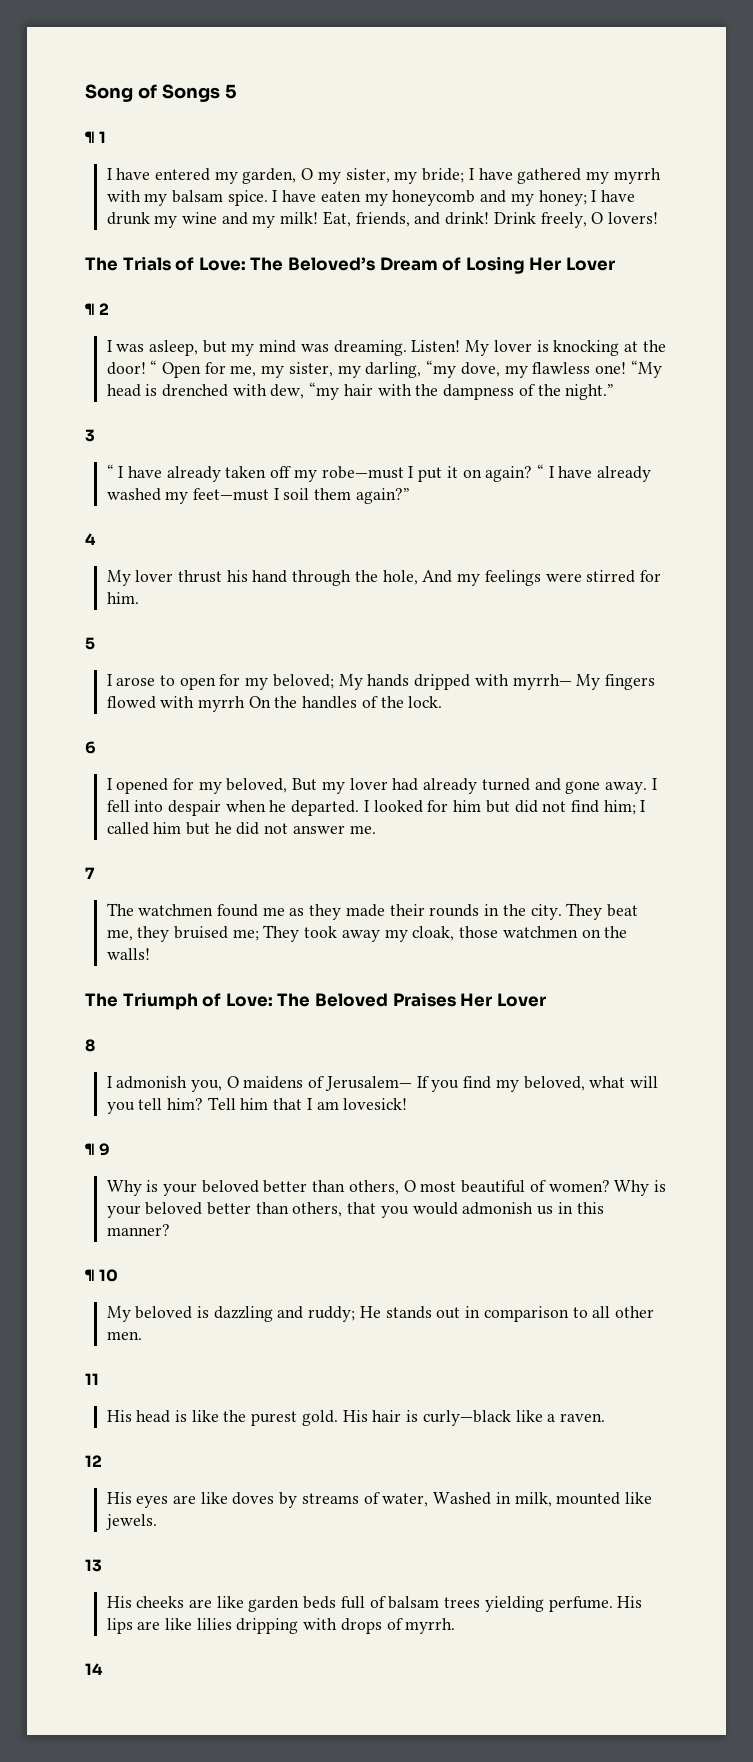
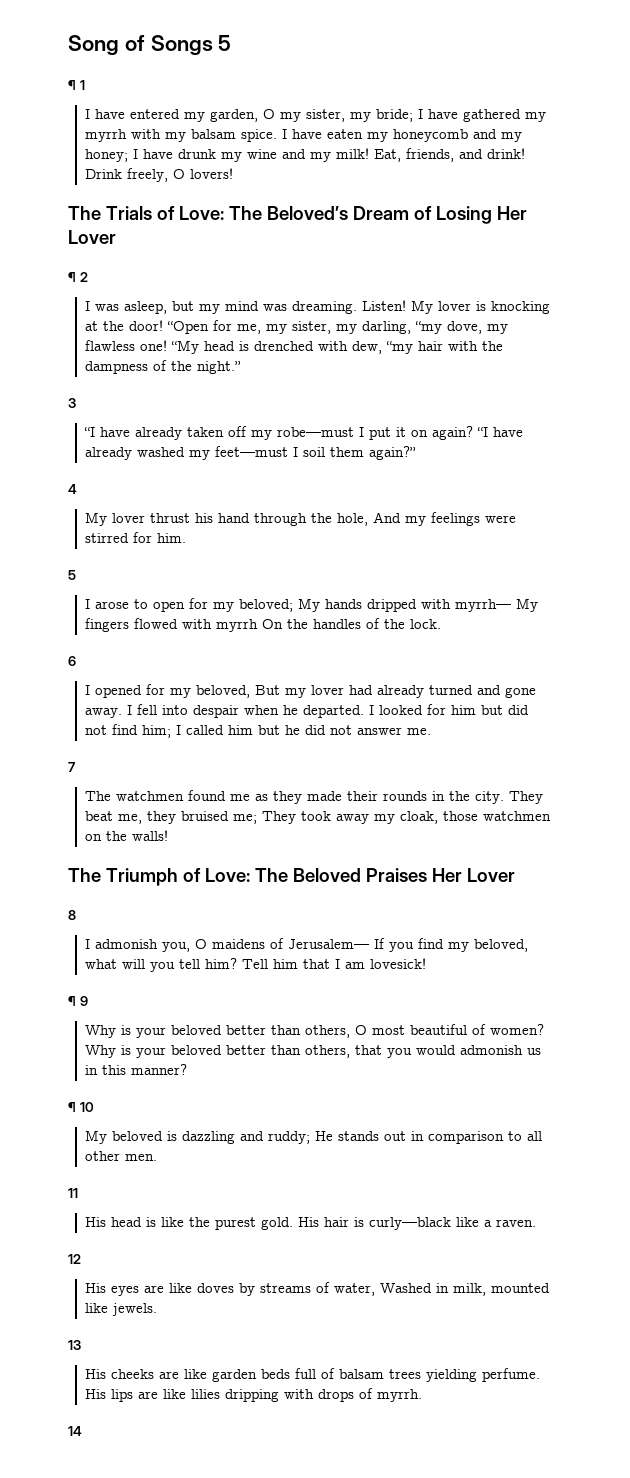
- “ Open for me, my sister, my darling, “my dove, my flawless one!
+ “Open for me, my sister, my darling, “my dove, my flawless one!
- “ I have already taken off my robe—must I put it on again?
+ “I have already taken off my robe—must I put it on again?
- “ I have already washed my feet—must I soil them again?”
+ “I have already washed my feet—must I soil them again?”

